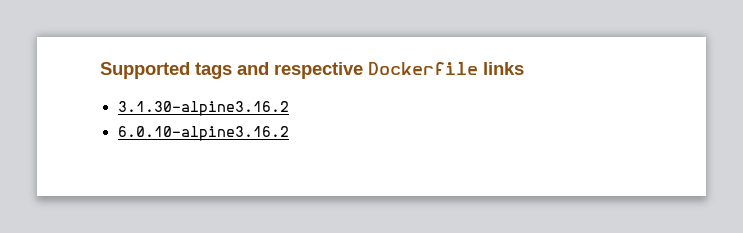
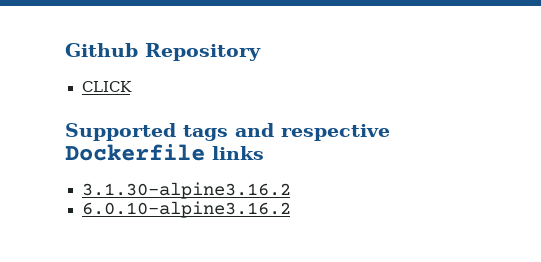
+ Github Repository
+ CLICK

